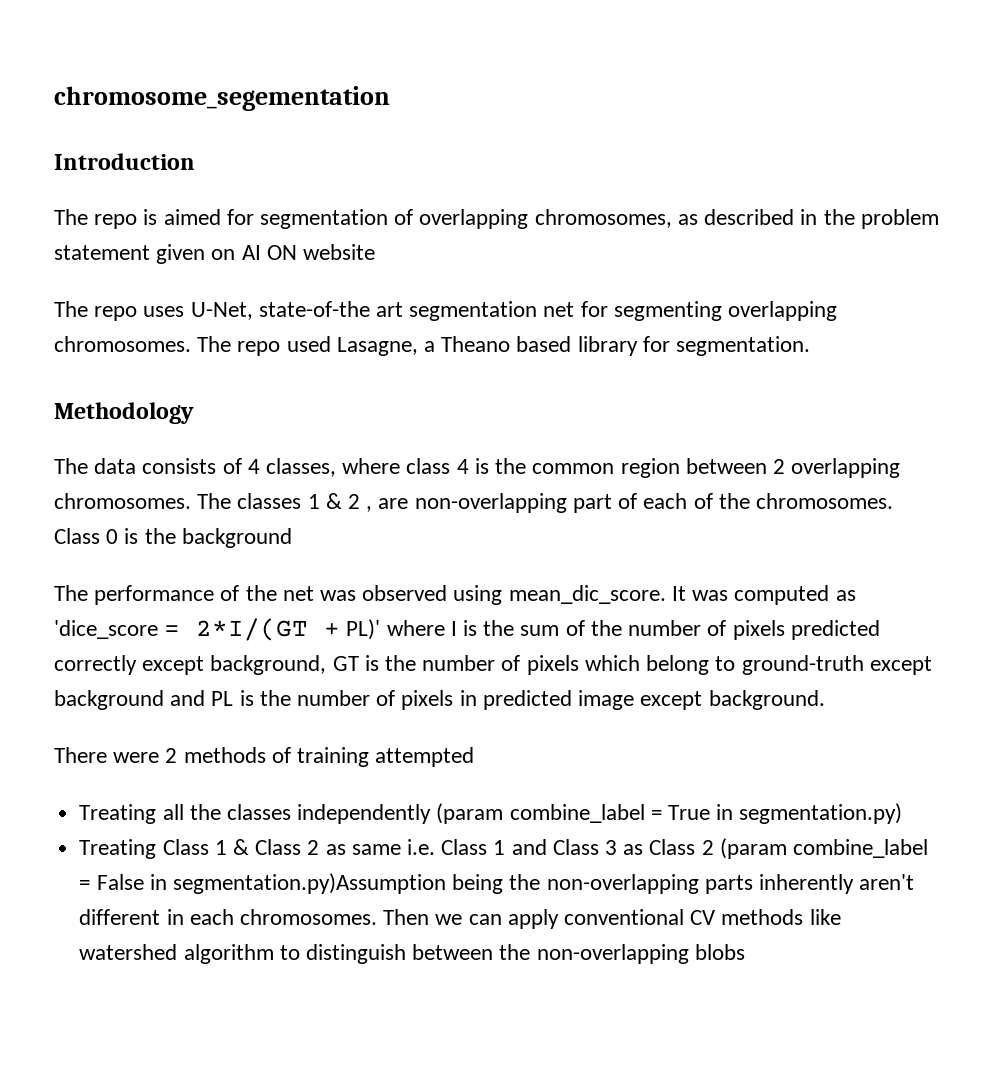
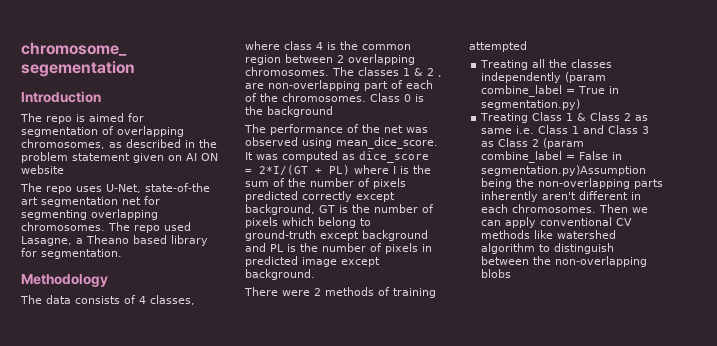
- The performance of the net was observed using mean_dic_score.
+ The performance of the net was observed using mean_dice_score.
- It was computed as 'dice_score = 2*I/(GT + PL)' where I is the sum of the number of pixels predicted correctly except background, GT is the number of pixels which belong to ground-truth except background and PL is the number of pixels in predicted image except background.
+ It was computed as dice_score = 2*I/(GT + PL) where I is the sum of the number of pixels predicted correctly except background, GT is the number of pixels which belong to ground-truth except background and PL is the number of pixels in predicted image except background.

